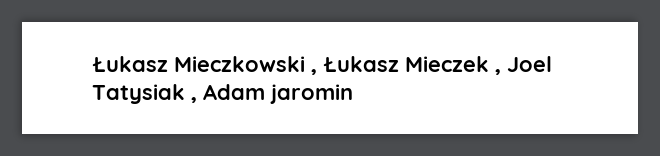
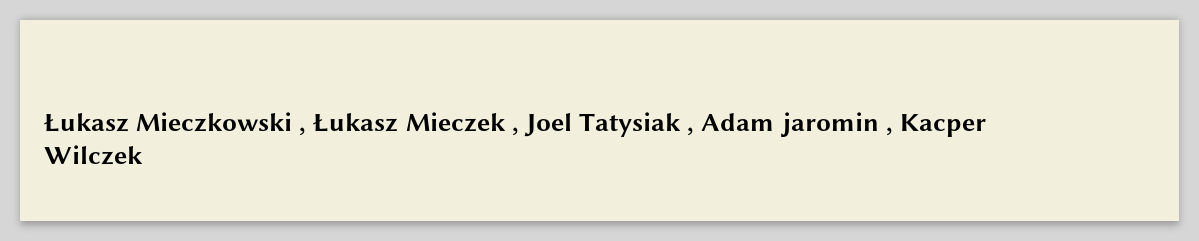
- Łukasz Mieczkowski , Łukasz Mieczek , Joel Tatysiak , Adam jaromin
+ Łukasz Mieczkowski , Łukasz Mieczek , Joel Tatysiak , Adam jaromin , Kacper Wilczek

